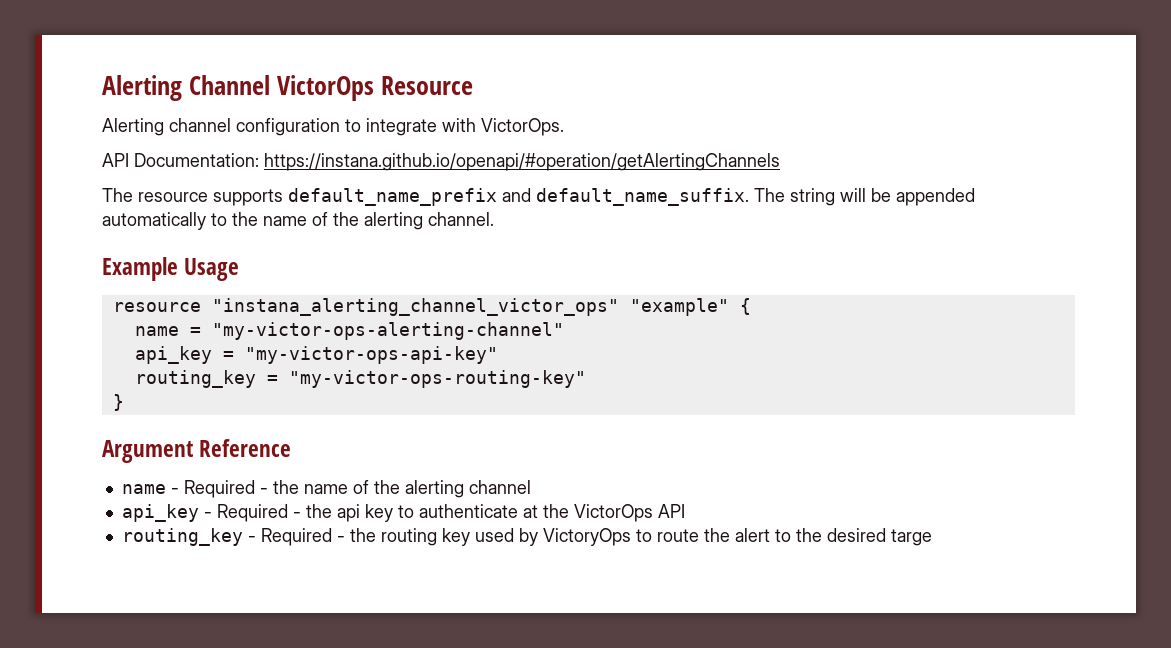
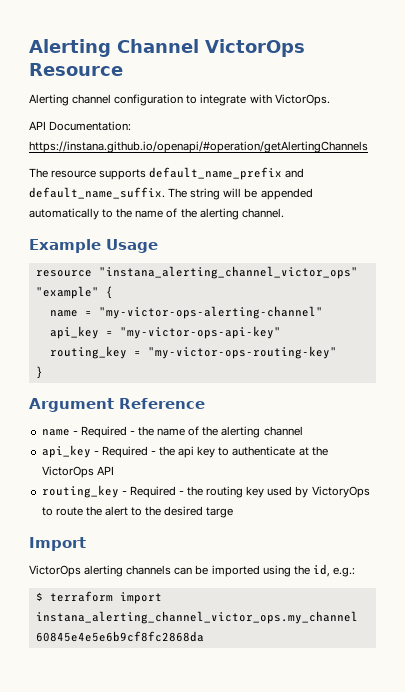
+ Import
+ VictorOps alerting channels can be imported using the id, e.g.:
+ $ terraform import instana_alerting_channel_victor_ops.my_channel 60845e4e5e6b9cf8fc2868da

